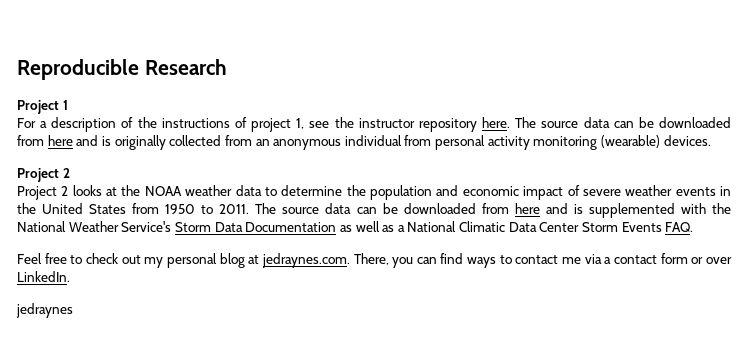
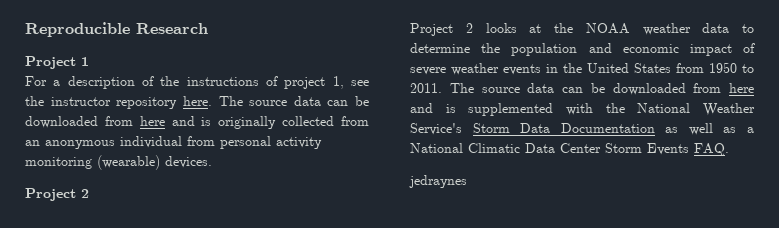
- Feel free to check out my personal blog at jedraynes.com. There, you can find ways to contact me via a contact form or over LinkedIn.

